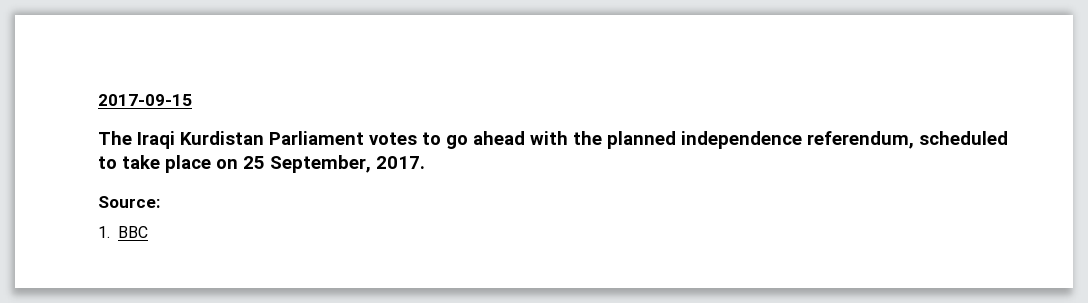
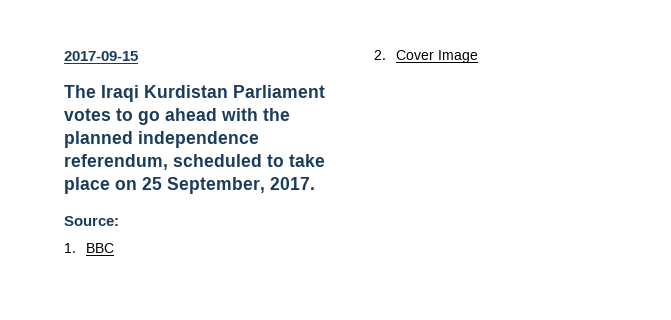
+ 2. Cover Image

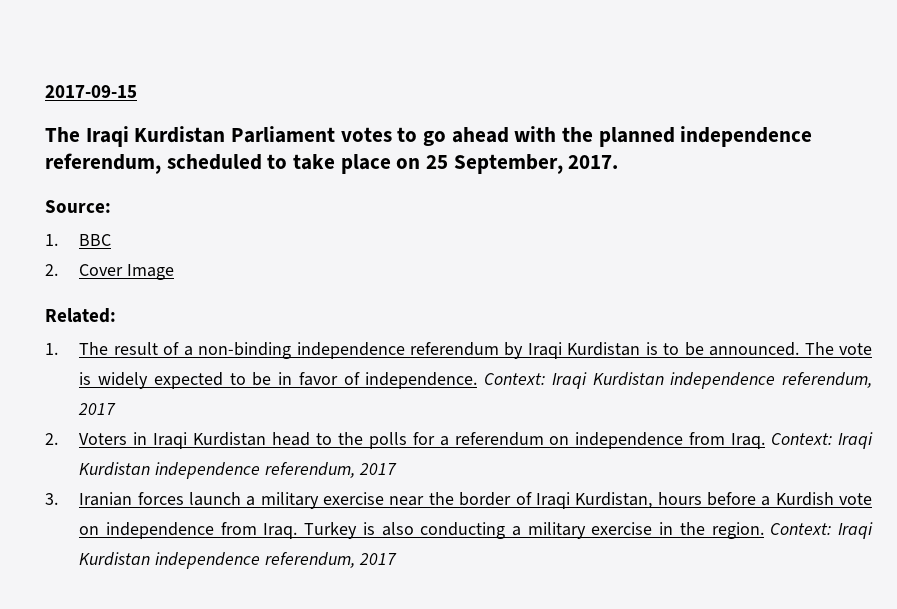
+ Related:
+ 1. The result of a non-binding independence referendum by Iraqi Kurdistan is to be announced. The vote is widely expected to be in favor of independence. Context: Iraqi Kurdistan independence referendum, 2017
+ 2. Voters in Iraqi Kurdistan head to the polls for a referendum on independence from Iraq. Context: Iraqi Kurdistan independence referendum, 2017
+ 3. Iranian forces launch a military exercise near the border of Iraqi Kurdistan, hours before a Kurdish vote on independence from Iraq. Turkey is also conducting a military exercise in the region. Context: Iraqi Kurdistan independence referendum, 2017

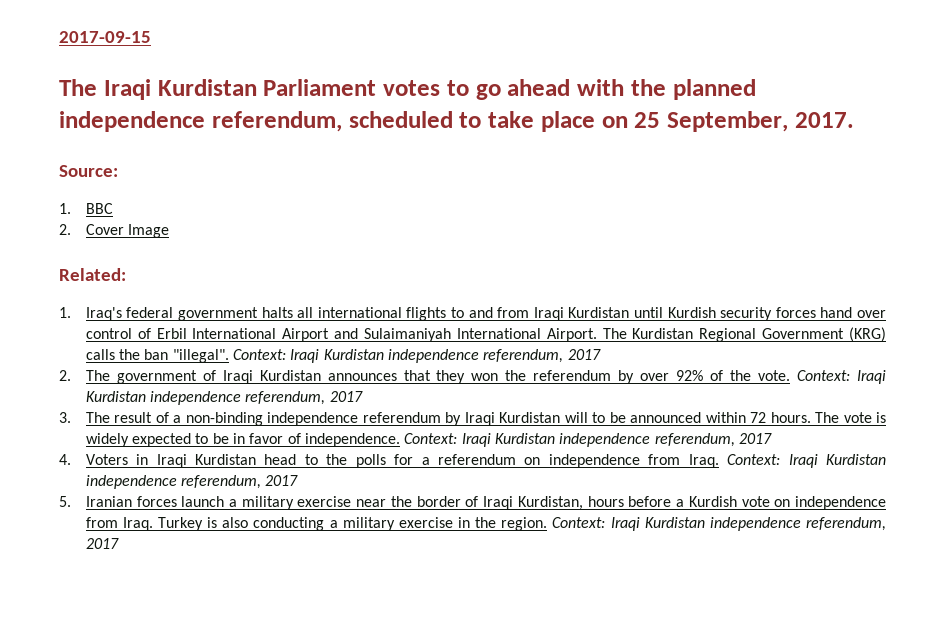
- 1. The result of a non-binding independence referendum by Iraqi Kurdistan is to be announced.
+ 1. Iraq's federal government halts all international flights to and from Iraqi Kurdistan until Kurdish security forces hand over control of Erbil International Airport and Sulaimaniyah International Airport. The Kurdistan Regional Government (KRG) calls the ban "illegal". Context: Iraqi Kurdistan independence referendum, 2017
+ 2. The government of Iraqi Kurdistan announces that they won the referendum by over 92% of the vote. Context: Iraqi Kurdistan independence referendum, 2017
+ 3. The result of a non-binding independence referendum by Iraqi Kurdistan will to be announced within 72 hours.
- 2. Voters in Iraqi Kurdistan head to the polls for a referendum on independence from Iraq.
+ 4. Voters in Iraqi Kurdistan head to the polls for a referendum on independence from Iraq.
- 3. Iranian forces launch a military exercise near the border of Iraqi Kurdistan, hours before a Kurdish vote on independence from Iraq.
+ 5. Iranian forces launch a military exercise near the border of Iraqi Kurdistan, hours before a Kurdish vote on independence from Iraq.

